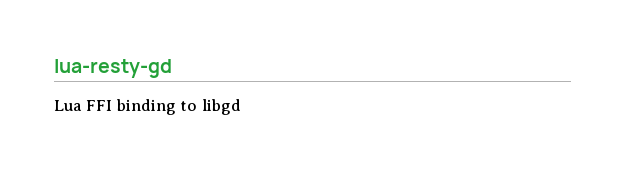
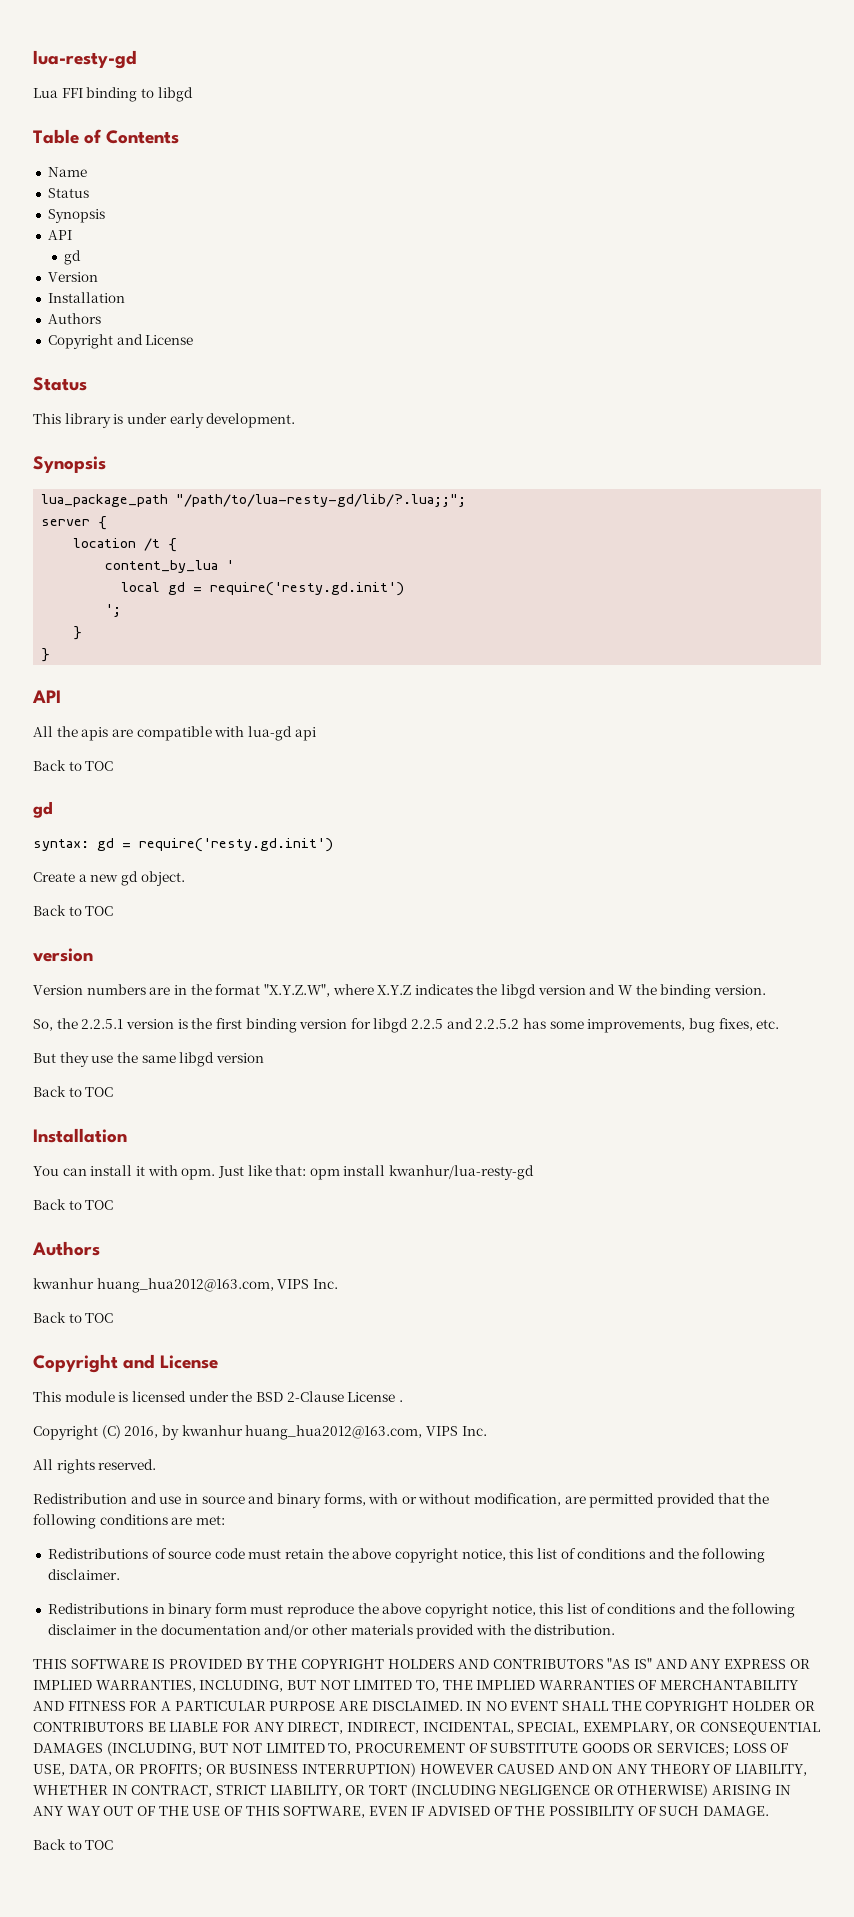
+ Table of Contents
+ Name
+ Status
+ Synopsis
+ API
+ gd
+ Version
+ Installation
+ Authors
+ Copyright and License
+ Status
+ This library is under early development.
+ Synopsis
+ lua_package_path "/path/to/lua-resty-gd/lib/?.lua;;";
+ server {
+ location /t {
+ content_by_lua '
+ local gd = require('resty.gd.init')
+ ';
+ }
+ }
+ API
+ All the apis are compatible with lua-gd api
+ Back to TOC
+ gd
+ syntax: gd = require('resty.gd.init')
+ Create a new gd object.
+ Back to TOC
+ version
+ Version numbers are in the format "X.Y.Z.W", where X.Y.Z indicates the libgd version and W the binding version.
+ So, the 2.2.5.1 version is the first binding version for libgd 2.2.5 and 2.2.5.2 has some improvements, bug fixes, etc.
+ But they use the same libgd version
+ Back to TOC
+ Installation
+ You can install it with opm. Just like that: opm install kwanhur/lua-resty-gd
+ Back to TOC
+ Authors
+ kwanhur huang_hua2012@163.com, VIPS Inc.
+ Back to TOC
+ Copyright and License
+ This module is licensed under the BSD 2-Clause License .
+ Copyright (C) 2016, by kwanhur huang_hua2012@163.com, VIPS Inc.
+ All rights reserved.
+ Redistribution and use in source and binary forms, with or without modification, are permitted provided that the following conditions are met:
+ Redistributions of source code must retain the above copyright notice, this list of conditions and the following disclaimer.
+ Redistributions in binary form must reproduce the above copyright notice, this list of conditions and the following disclaimer in the documentation and/or other materials provided with the distribution.
+ THIS SOFTWARE IS PROVIDED BY THE COPYRIGHT HOLDERS AND CONTRIBUTORS "AS IS" AND ANY EXPRESS OR IMPLIED WARRANTIES, INCLUDING, BUT NOT LIMITED TO, THE IMPLIED WARRANTIES OF MERCHANTABILITY AND FITNESS FOR A PARTICULAR PURPOSE ARE DISCLAIMED. IN NO EVENT SHALL THE COPYRIGHT HOLDER OR CONTRIBUTORS BE LIABLE FOR ANY DIRECT, INDIRECT, INCIDENTAL, SPECIAL, EXEMPLARY, OR CONSEQUENTIAL DAMAGES (INCLUDING, BUT NOT LIMITED TO, PROCUREMENT OF SUBSTITUTE GOODS OR SERVICES; LOSS OF USE, DATA, OR PROFITS; OR BUSINESS INTERRUPTION) HOWEVER CAUSED AND ON ANY THEORY OF LIABILITY, WHETHER IN CONTRACT, STRICT LIABILITY, OR TORT (INCLUDING NEGLIGENCE OR OTHERWISE) ARISING IN ANY WAY OUT OF THE USE OF THIS SOFTWARE, EVEN IF ADVISED OF THE POSSIBILITY OF SUCH DAMAGE.
+ Back to TOC

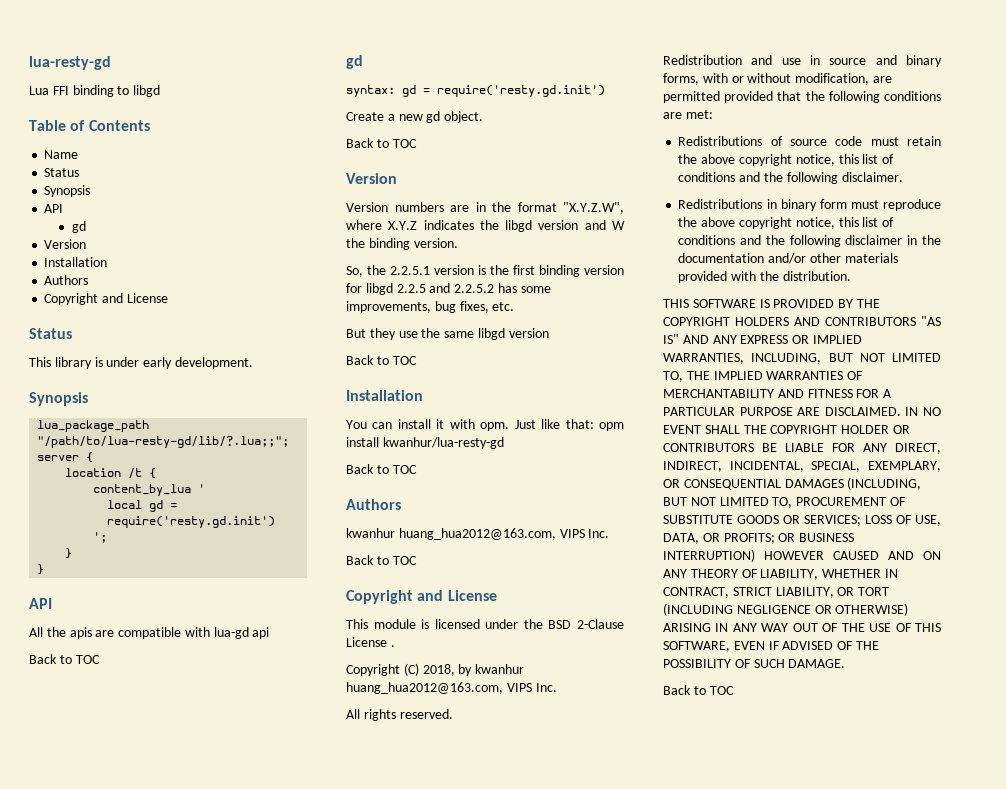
  Create a new gd object.
  Back to TOC
- version
+ Version
- Copyright (C) 2016, by kwanhur huang_hua2012@163.com, VIPS Inc.
+ Copyright (C) 2018, by kwanhur huang_hua2012@163.com, VIPS Inc.

